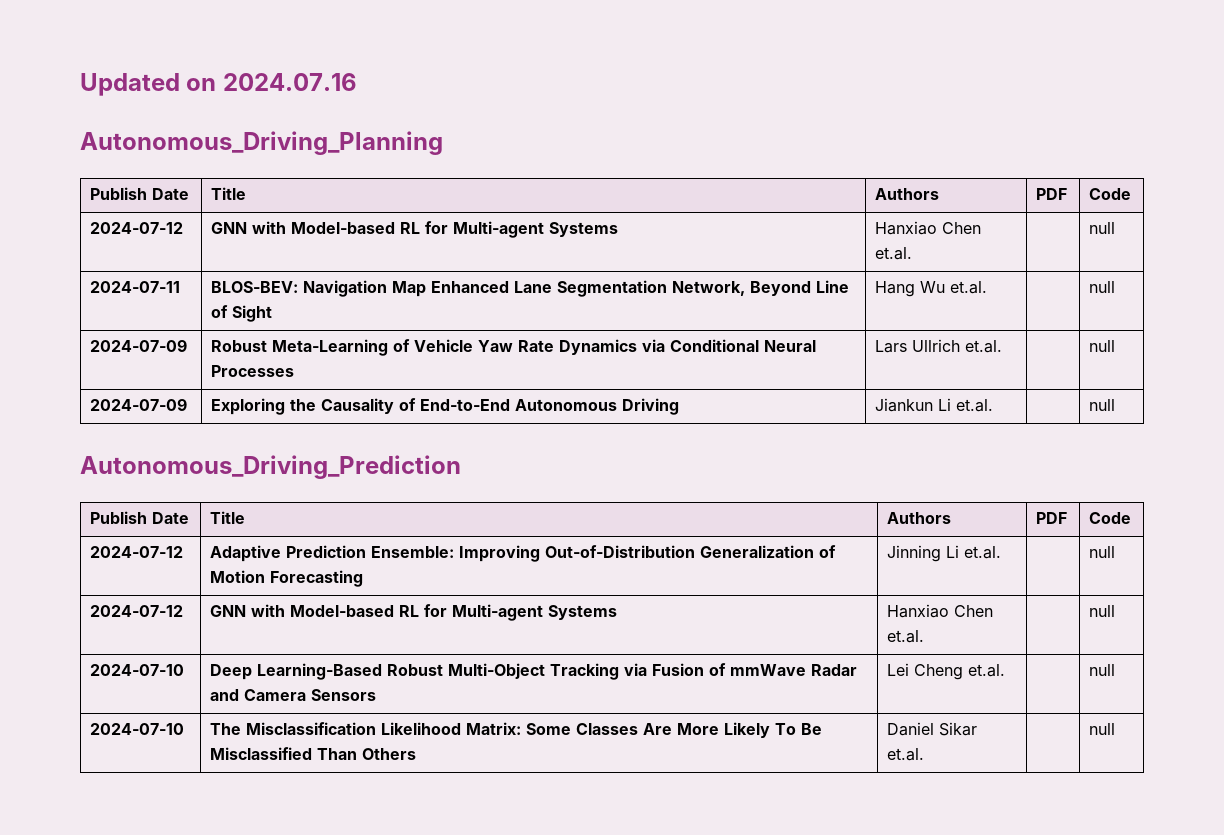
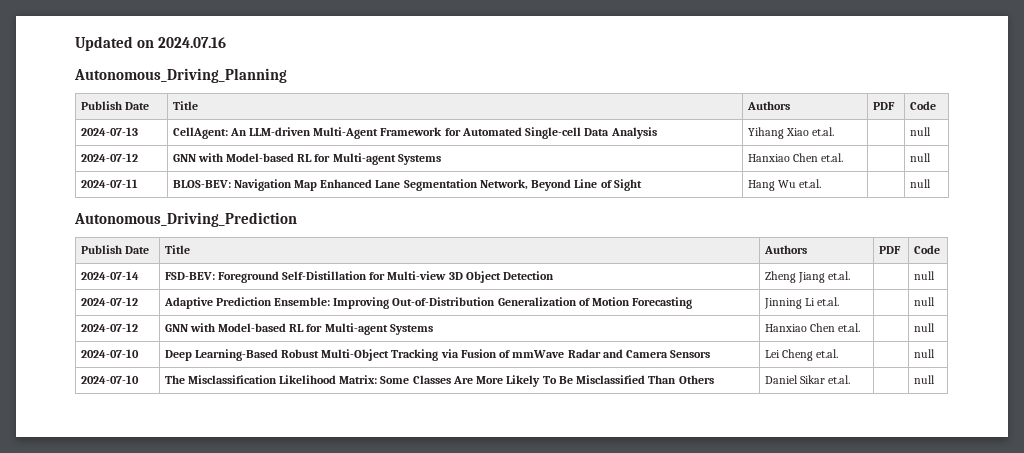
+ 2024-07-13 | CellAgent: An LLM-driven Multi-Agent Framework for Automated Single-cell Data Analysis | Yihang Xiao et.al. | | null
- 2024-07-09 | Robust Meta-Learning of Vehicle Yaw Rate Dynamics via Conditional Neural Processes | Lars Ullrich et.al. | | null
- 2024-07-09 | Exploring the Causality of End-to-End Autonomous Driving | Jiankun Li et.al. | | null
+ 2024-07-14 | FSD-BEV: Foreground Self-Distillation for Multi-view 3D Object Detection | Zheng Jiang et.al. | | null

